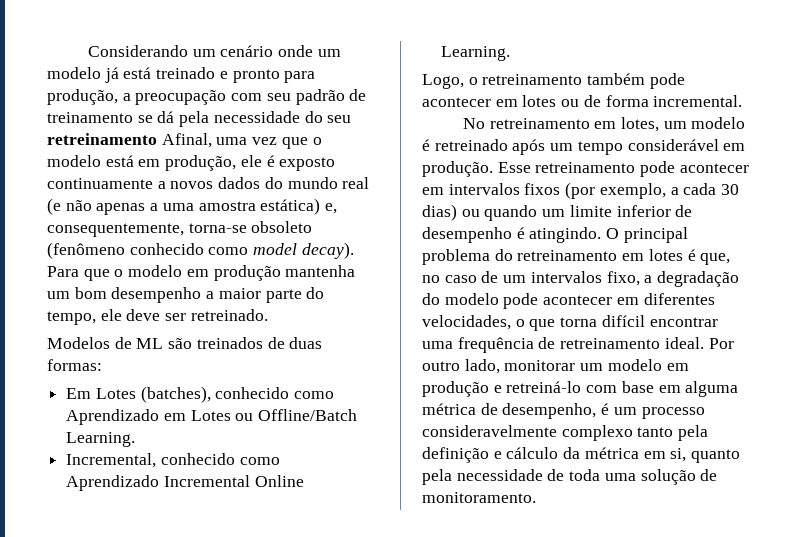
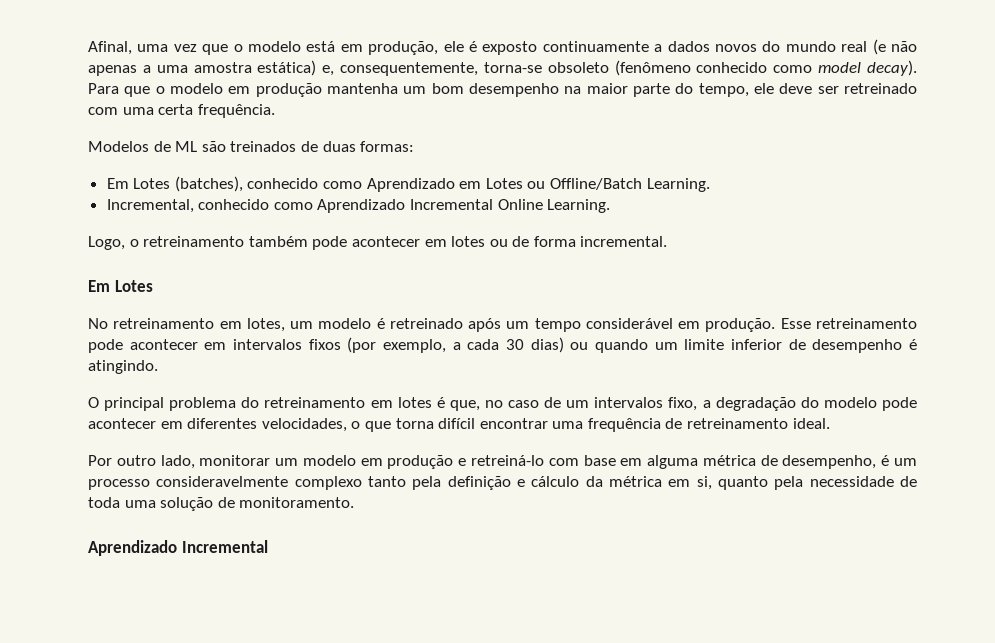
- Considerando um cenário onde um modelo já está treinado e pronto para produção, a preocupação com seu padrão de treinamento se dá pela necessidade do seu retreinamento Afinal, uma vez que o modelo está em produção, ele é exposto continuamente a novos dados do mundo real (e não apenas a uma amostra estática) e, consequentemente, torna-se obsoleto (fenômeno conhecido como model decay).
+ Afinal, uma vez que o modelo está em produção, ele é exposto continuamente a dados novos do mundo real (e não apenas a uma amostra estática) e, consequentemente, torna-se obsoleto (fenômeno conhecido como model decay).
- Para que o modelo em produção mantenha um bom desempenho a maior parte do tempo, ele deve ser retreinado.
+ Para que o modelo em produção mantenha um bom desempenho na maior parte do tempo, ele deve ser retreinado com uma certa frequência.
  Logo, o retreinamento também pode acontecer em lotes ou de forma incremental.
+ Em Lotes
- Esse retreinamento pode acontecer em intervalos fixos (por exemplo, a cada 30 dias) ou quando um limite inferior de desempenho é atingindo. O principal problema do retreinamento em lotes é que, no caso de um intervalos fixo, a degradação do modelo pode acontecer em diferentes velocidades, o que torna difícil encontrar uma frequência de retreinamento ideal. Por outro lado, monitorar um modelo em produção e retreiná-lo com base em alguma métrica de desempenho, é um processo consideravelmente complexo tanto pela definição e cálculo da métrica em si, quanto pela necessidade de toda uma solução de monitoramento.
+ Esse retreinamento pode acontecer em intervalos fixos (por exemplo, a cada 30 dias) ou quando um limite inferior de desempenho é atingindo.
+ O principal problema do retreinamento em lotes é que, no caso de um intervalos fixo, a degradação do modelo pode acontecer em diferentes velocidades, o que torna difícil encontrar uma frequência de retreinamento ideal.
+ Por outro lado, monitorar um modelo em produção e retreiná-lo com base em alguma métrica de desempenho, é um processo consideravelmente complexo tanto pela definição e cálculo da métrica em si, quanto pela necessidade de toda uma solução de monitoramento.
+ Aprendizado Incremental

